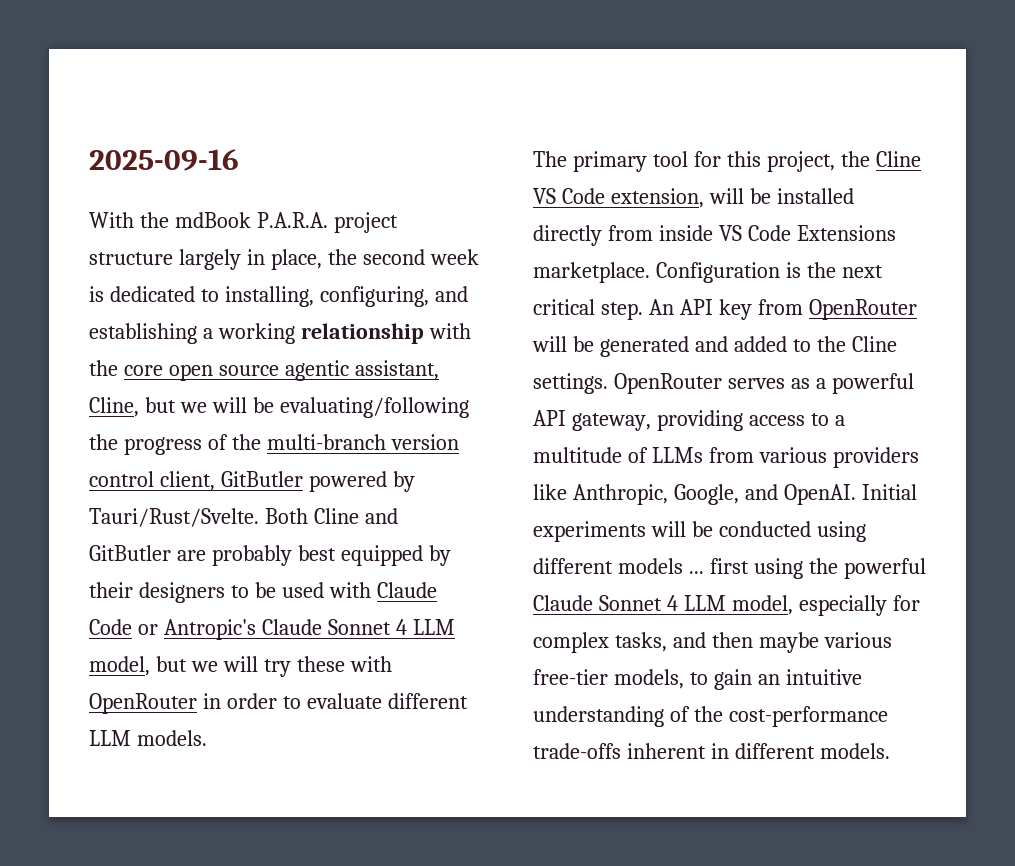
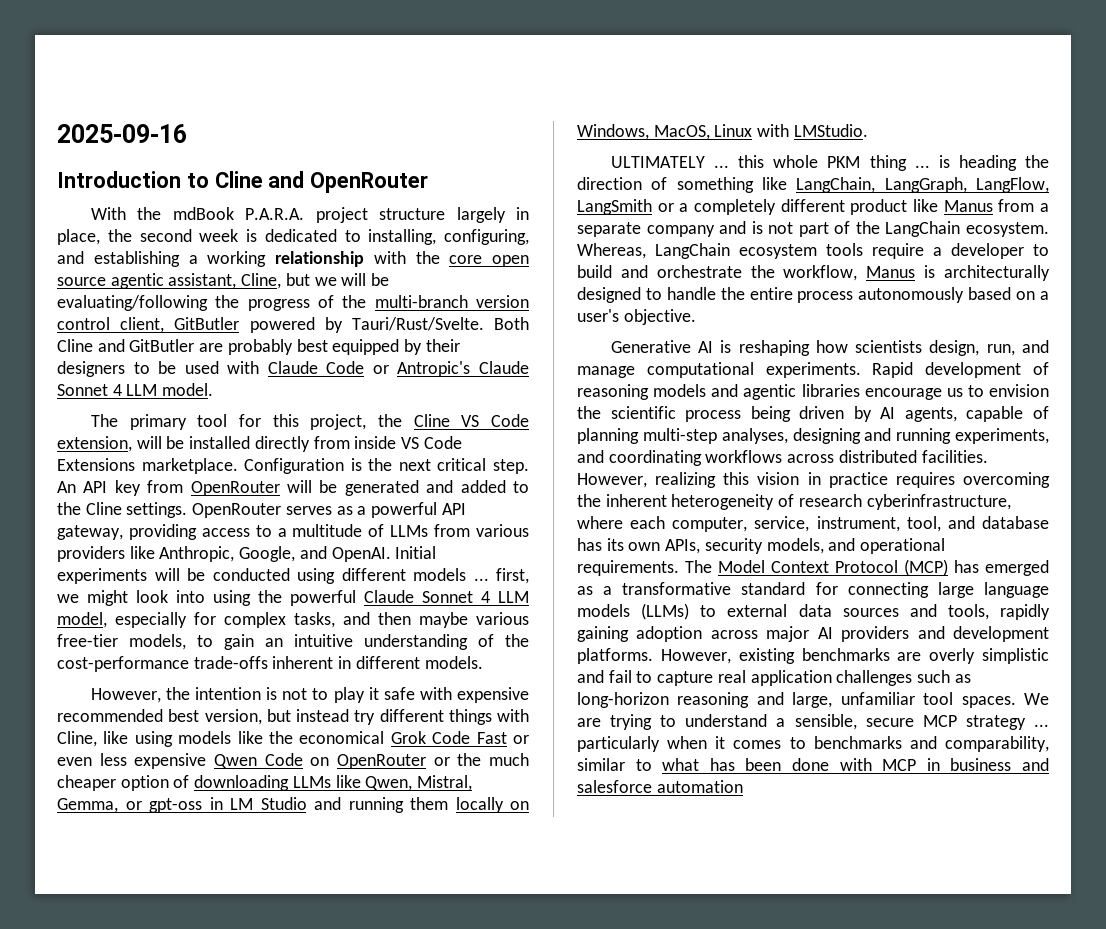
+ Introduction to Cline and OpenRouter
- Both Cline and GitButler are probably best equipped by their designers to be used with Claude Code or Antropic's Claude Sonnet 4 LLM model, but we will try these with OpenRouter in order to evaluate different LLM models.
+ Both Cline and GitButler are probably best equipped by their designers to be used with Claude Code or Antropic's Claude Sonnet 4 LLM model.
- Initial experiments will be conducted using different models ... first using the powerful Claude Sonnet 4 LLM model, especially for complex tasks, and then maybe various free-tier models, to gain an intuitive understanding of the cost-performance trade-offs inherent in different models.
+ Initial experiments will be conducted using different models ... first, we might look into using the powerful Claude Sonnet 4 LLM model, especially for complex tasks, and then maybe various free-tier models, to gain an intuitive understanding of the cost-performance trade-offs inherent in different models.
+ However, the intention is not to play it safe with expensive recommended best version, but instead try different things with Cline, like using models like the economical Grok Code Fast or even less expensive Qwen Code on OpenRouter or the much cheaper option of downloading LLMs like Qwen, Mistral, Gemma, or gpt-oss in LM Studio and running them locally on Windows, MacOS, Linux with LMStudio.
+ ULTIMATELY ... this whole PKM thing ... is heading the direction of something like LangChain, LangGraph, LangFlow, LangSmith or a completely different product like Manus from a separate company and is not part of the LangChain ecosystem. Whereas, LangChain ecosystem tools require a developer to build and orchestrate the workflow, Manus is architecturally designed to handle the entire process autonomously based on a user's objective.
+ Generative AI is reshaping how scientists design, run, and manage computational experiments. Rapid development of reasoning models and agentic libraries encourage us to envision the scientific process being driven by AI agents, capable of planning multi-step analyses, designing and running experiments, and coordinating workflows across distributed facilities. However, realizing this vision in practice requires overcoming the inherent heterogeneity of research cyberinfrastructure, where each computer, service, instrument, tool, and database has its own APIs, security models, and operational requirements. The Model Context Protocol (MCP) has emerged as a transformative standard for connecting large language models (LLMs) to external data sources and tools, rapidly gaining adoption across major AI providers and development platforms. However, existing benchmarks are overly simplistic and fail to capture real application challenges such as long-horizon reasoning and large, unfamiliar tool spaces. We are trying to understand a sensible, secure MCP strategy ... particularly when it comes to benchmarks and comparability, similar to what has been done with MCP in business and salesforce automation

